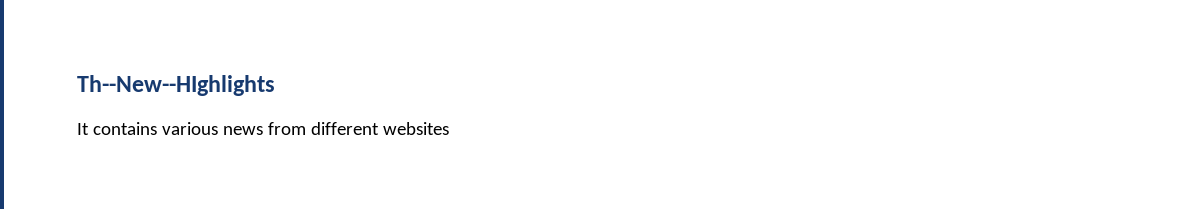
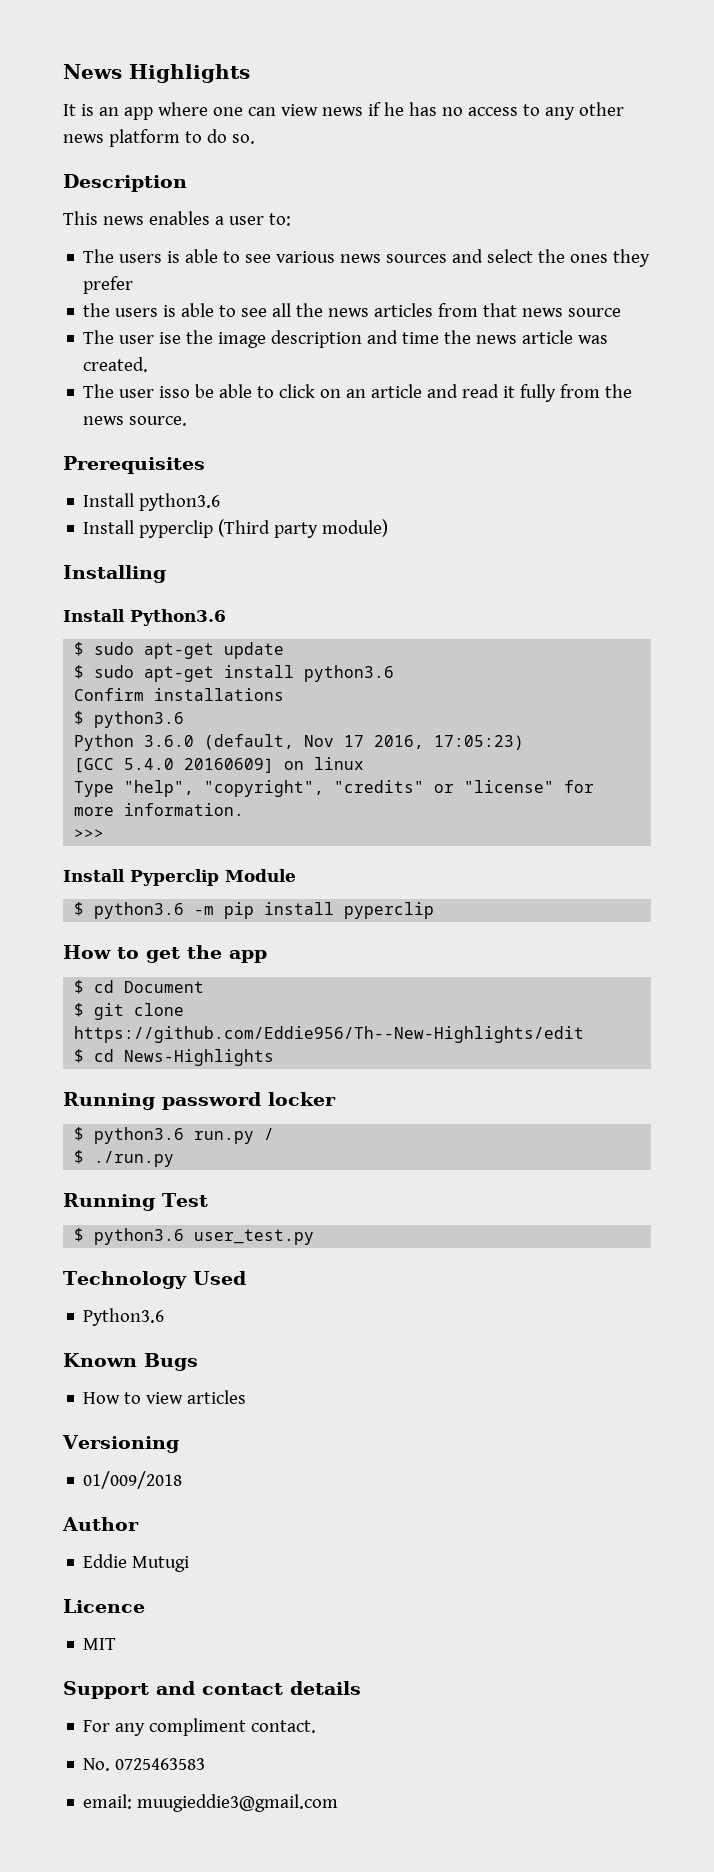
- Th--New--HIghlights
+ News Highlights
- It contains various news from different websites
+ It is an app where one can view news if he has no access to any other news platform to do so.
+ Description
+ This news enables a user to:
+ The users is able to see various news sources and select the ones they prefer
+ the users is able to see all the news articles from that news source
+ The user ise the image description and time the news article was created.
+ The user isso be able to click on an article and read it fully from the news source.
+ Prerequisites
+ Install python3.6
+ Install pyperclip (Third party module)
+ Installing
+ Install Python3.6
+ $ sudo apt-get update
+ $ sudo apt-get install python3.6
+ Confirm installations
+ $ python3.6
+ Python 3.6.0 (default, Nov 17 2016, 17:05:23)
+ [GCC 5.4.0 20160609] on linux
+ Type "help", "copyright", "credits" or "license" for more information.
+ >>>
+ Install Pyperclip Module
+ $ python3.6 -m pip install pyperclip
+ How to get the app
+ $ cd Document
+ $ git clone https://github.com/Eddie956/Th--New-Highlights/edit
+ $ cd News-Highlights
+ Running password locker
+ $ python3.6 run.py /
+ $ ./run.py
+ Running Test
+ $ python3.6 user_test.py
+ Technology Used
+ Python3.6
+ Known Bugs
+ How to view articles
+ Versioning
+ 01/009/2018
+ Author
+ Eddie Mutugi
+ Licence
+ MIT
+ Support and contact details
+ For any compliment contact.
+ No. 0725463583
+ email: muugieddie3@gmail.com

